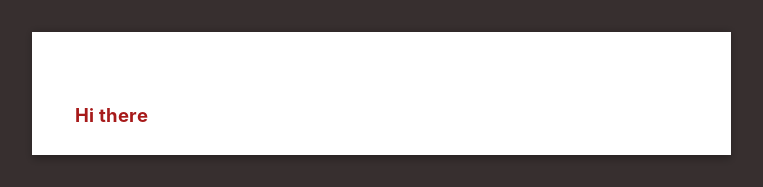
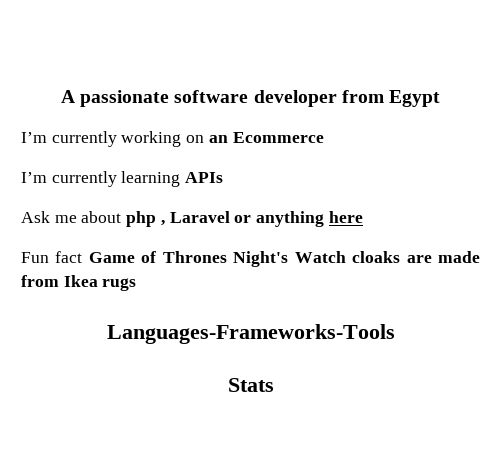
- Hi there
+ A passionate software developer from Egypt
+ I’m currently working on an Ecommerce
+ I’m currently learning APIs
+ Ask me about php , Laravel or anything here
+ Fun fact Game of Thrones Night's Watch cloaks are made from Ikea rugs
+ Languages-Frameworks-Tools
+ Stats

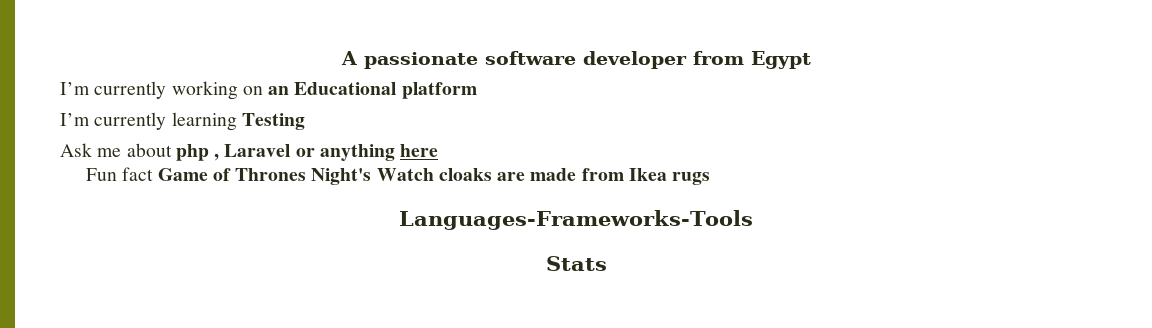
- I’m currently working on an Ecommerce
+ I’m currently working on an Educational platform
- I’m currently learning APIs
+ I’m currently learning Testing

